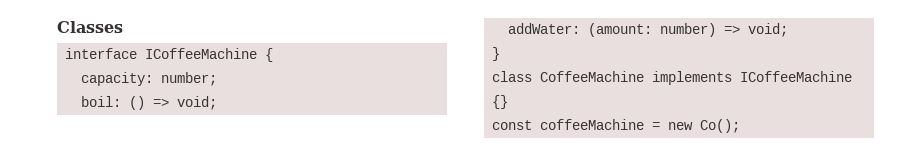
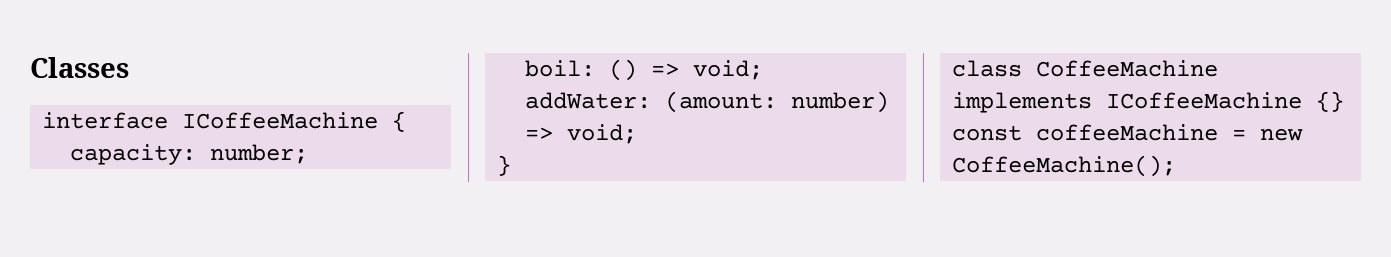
- const coffeeMachine = new Co();
+ const coffeeMachine = new CoffeeMachine();

